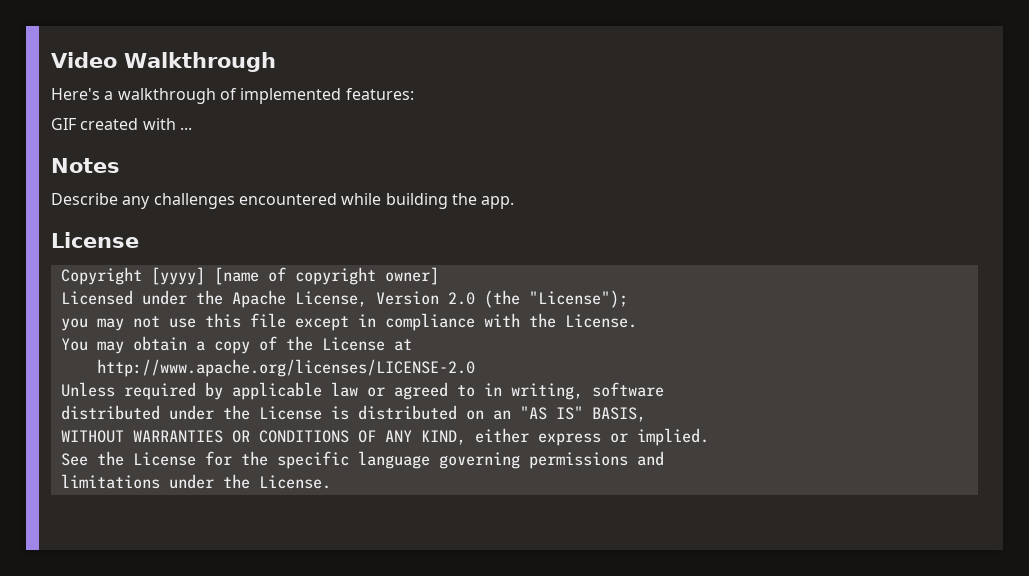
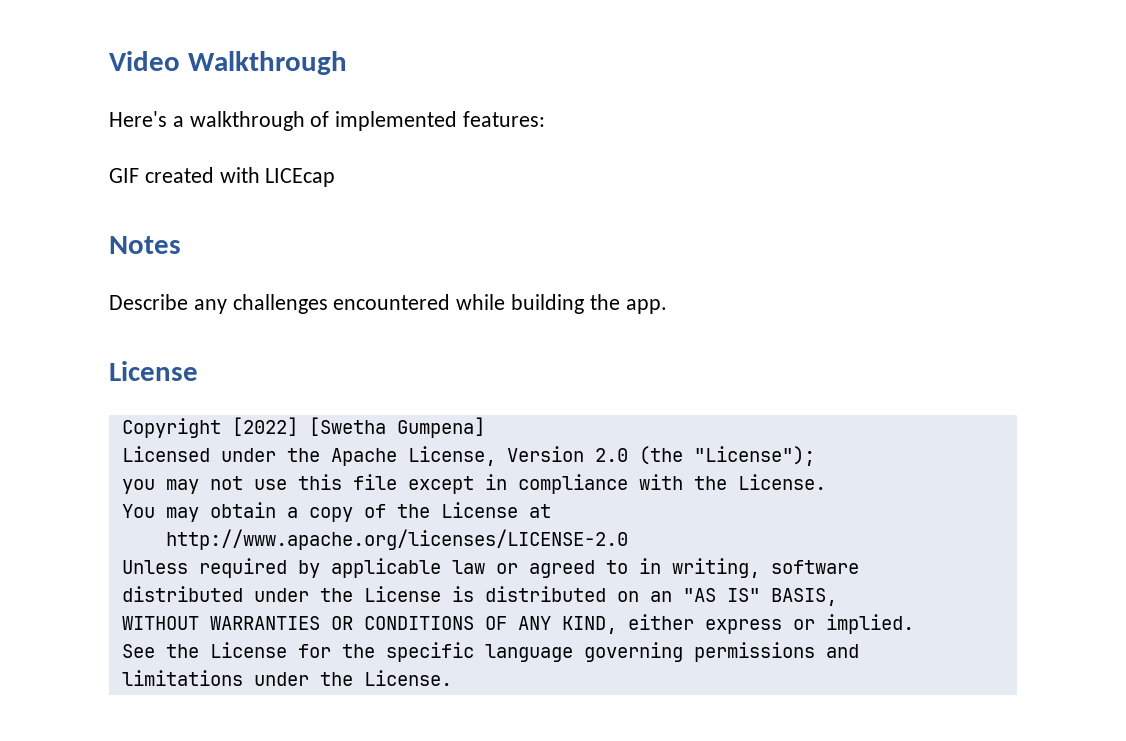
- GIF created with ...
+ GIF created with LICEcap
- Copyright [yyyy] [name of copyright owner]
+ Copyright [2022] [Swetha Gumpena]

